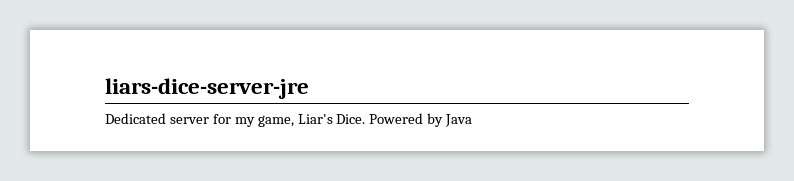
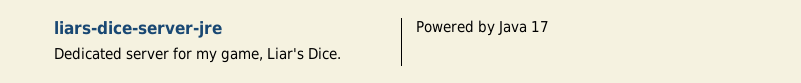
- Powered by Java
+ Powered by Java 17

